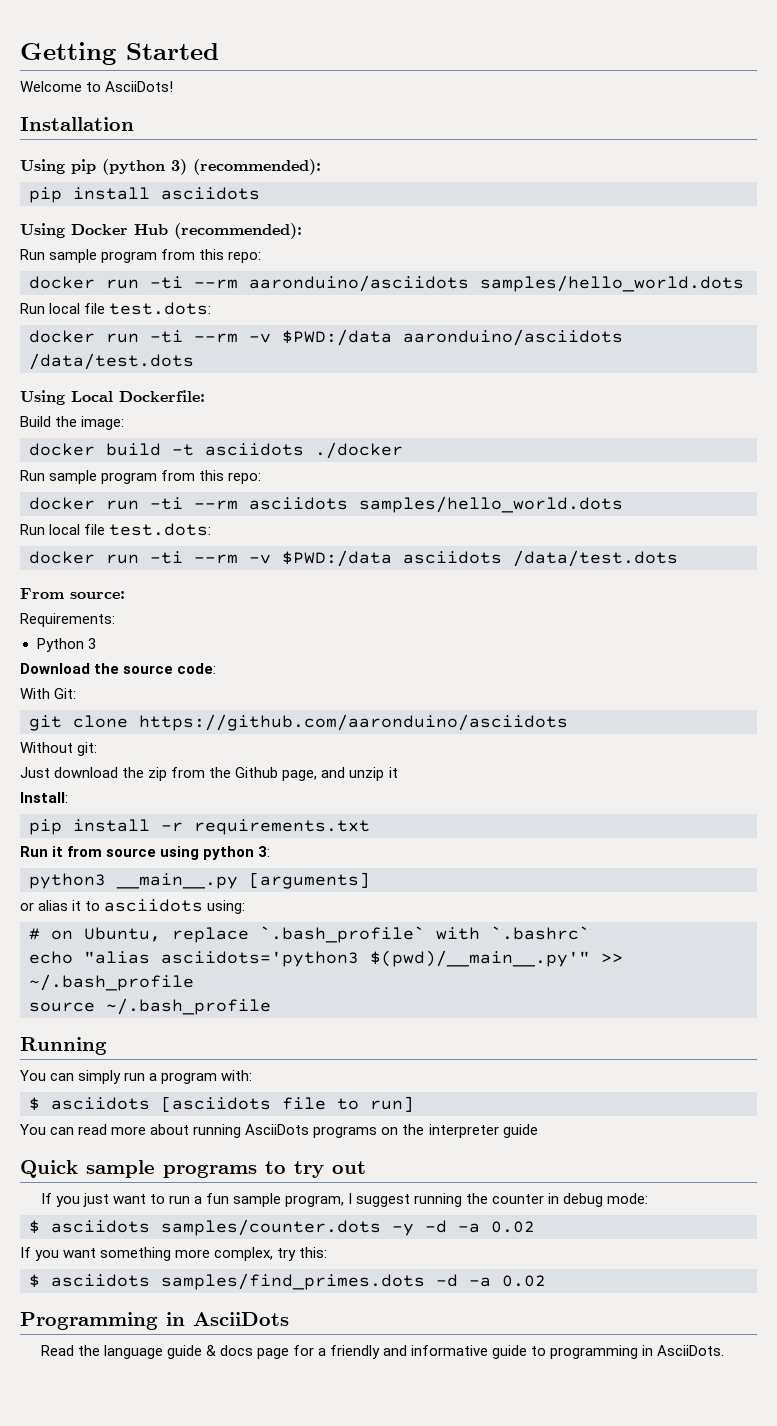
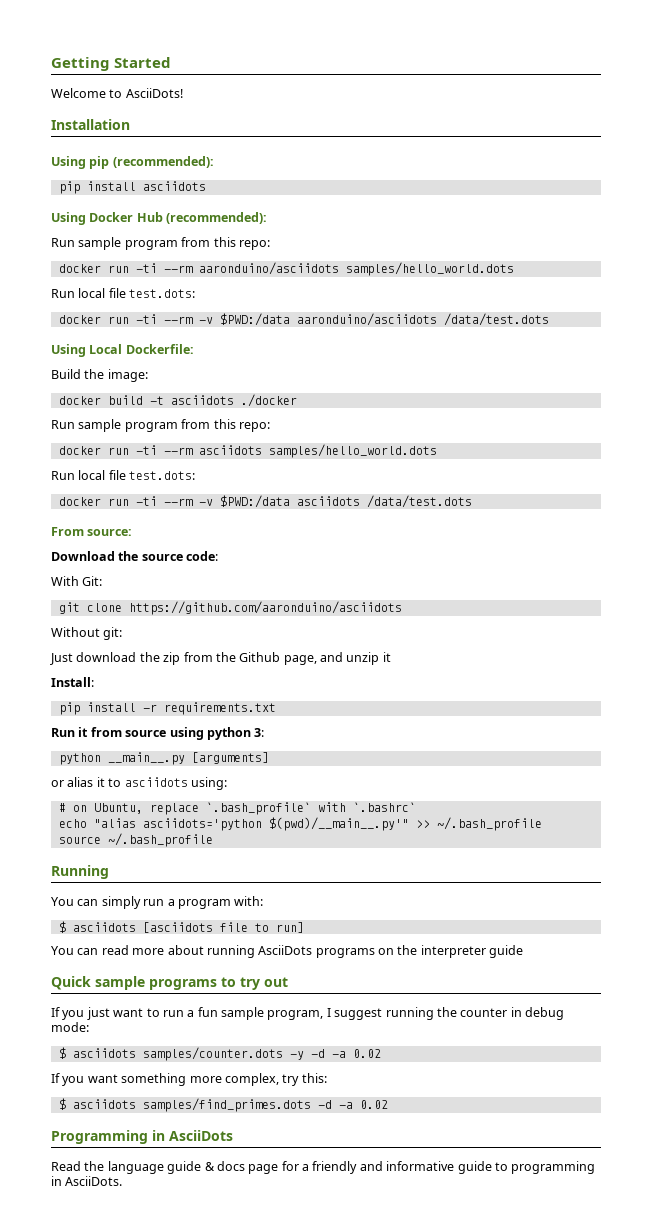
- Using pip (python 3) (recommended):
+ Using pip (recommended):
- Requirements:
- Python 3
- python3 __main__.py [arguments]
+ python __main__.py [arguments]
- echo "alias asciidots='python3 $(pwd)/__main__.py'" >> ~/.bash_profile
+ echo "alias asciidots='python $(pwd)/__main__.py'" >> ~/.bash_profile

